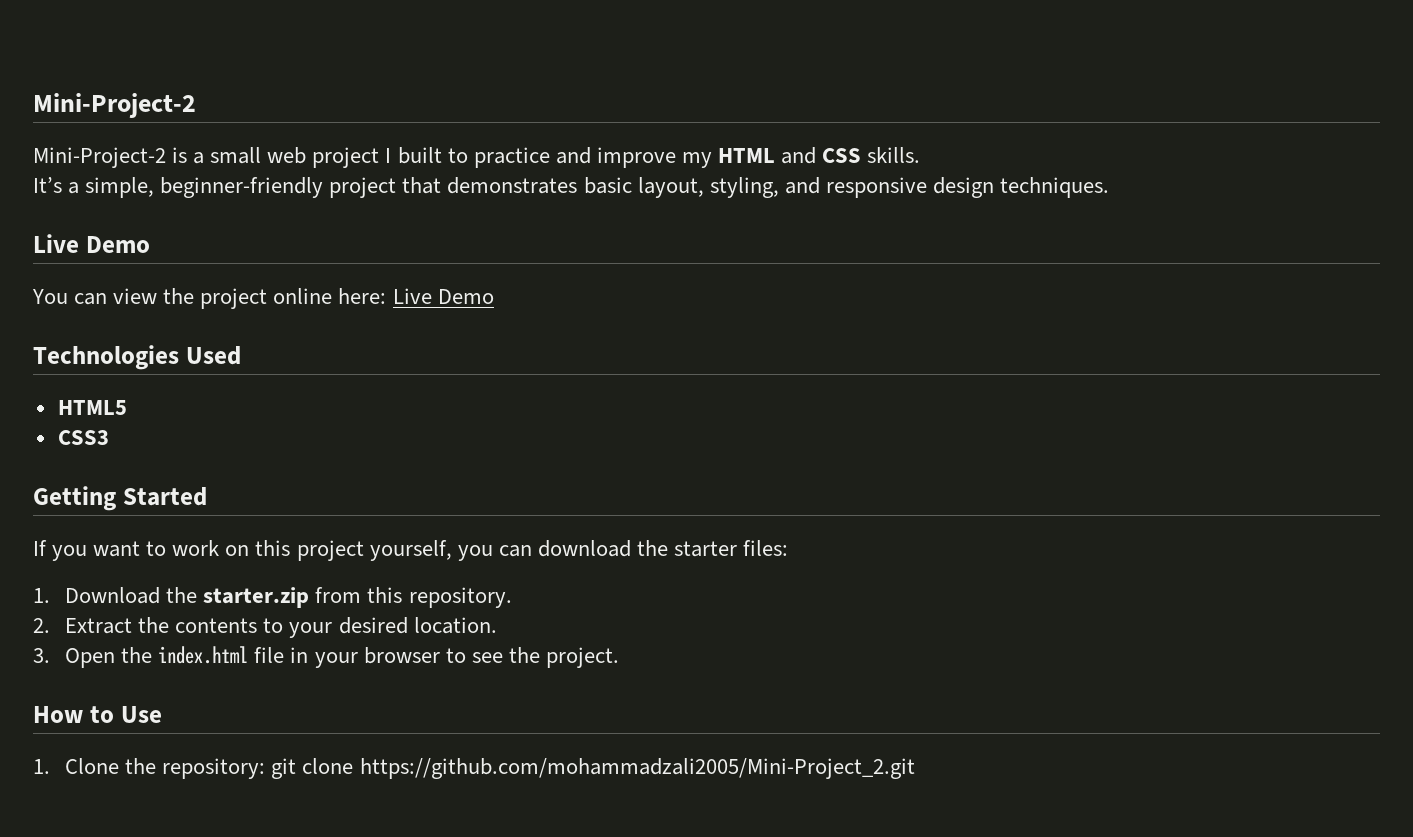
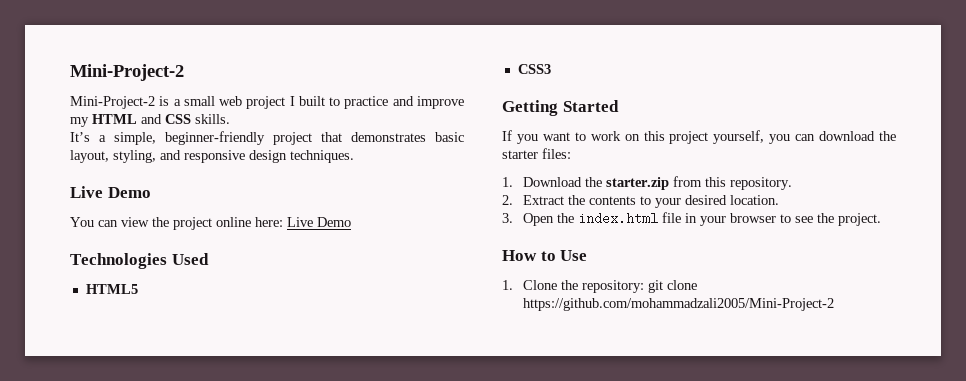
- 1. Clone the repository: git clone https://github.com/mohammadzali2005/Mini-Project_2.git
+ 1. Clone the repository: git clone https://github.com/mohammadzali2005/Mini-Project-2

